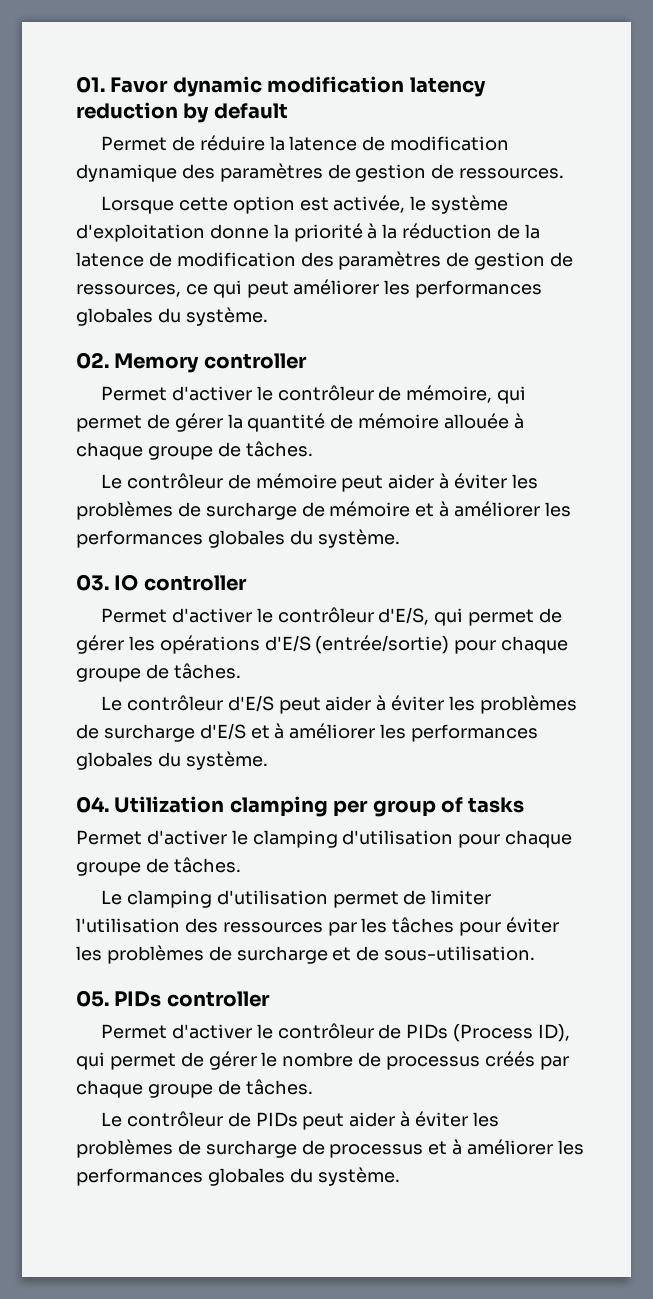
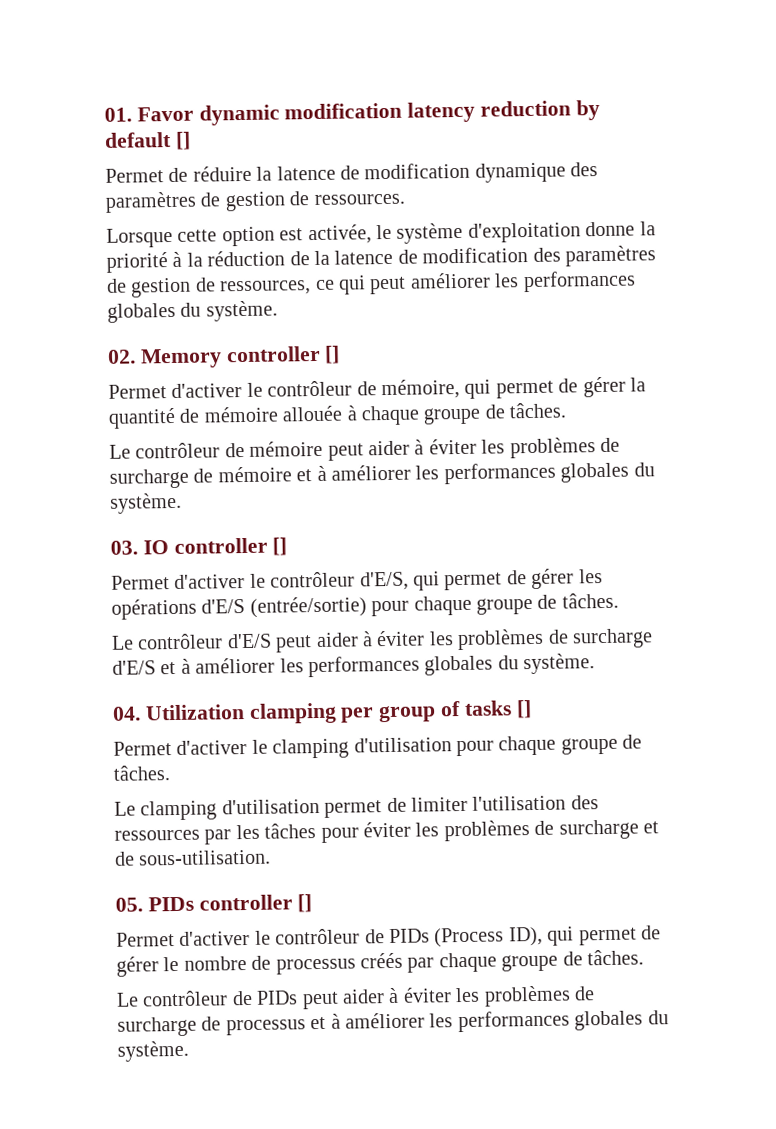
- 01. Favor dynamic modification latency reduction by default
+ 01. Favor dynamic modification latency reduction by default []
- 02. Memory controller
+ 02. Memory controller []
- 03. IO controller
+ 03. IO controller []
- 04. Utilization clamping per group of tasks
+ 04. Utilization clamping per group of tasks []
- 05. PIDs controller
+ 05. PIDs controller []

